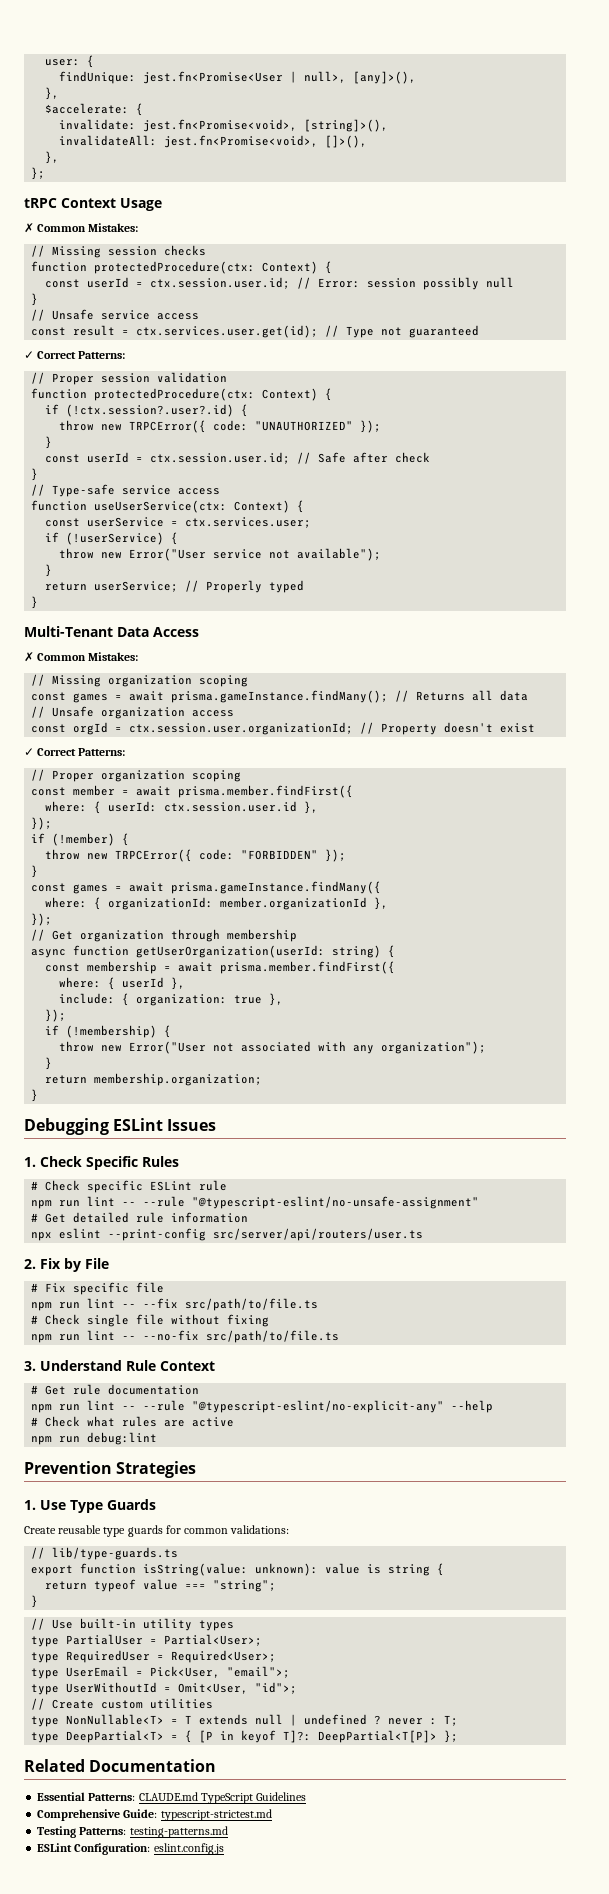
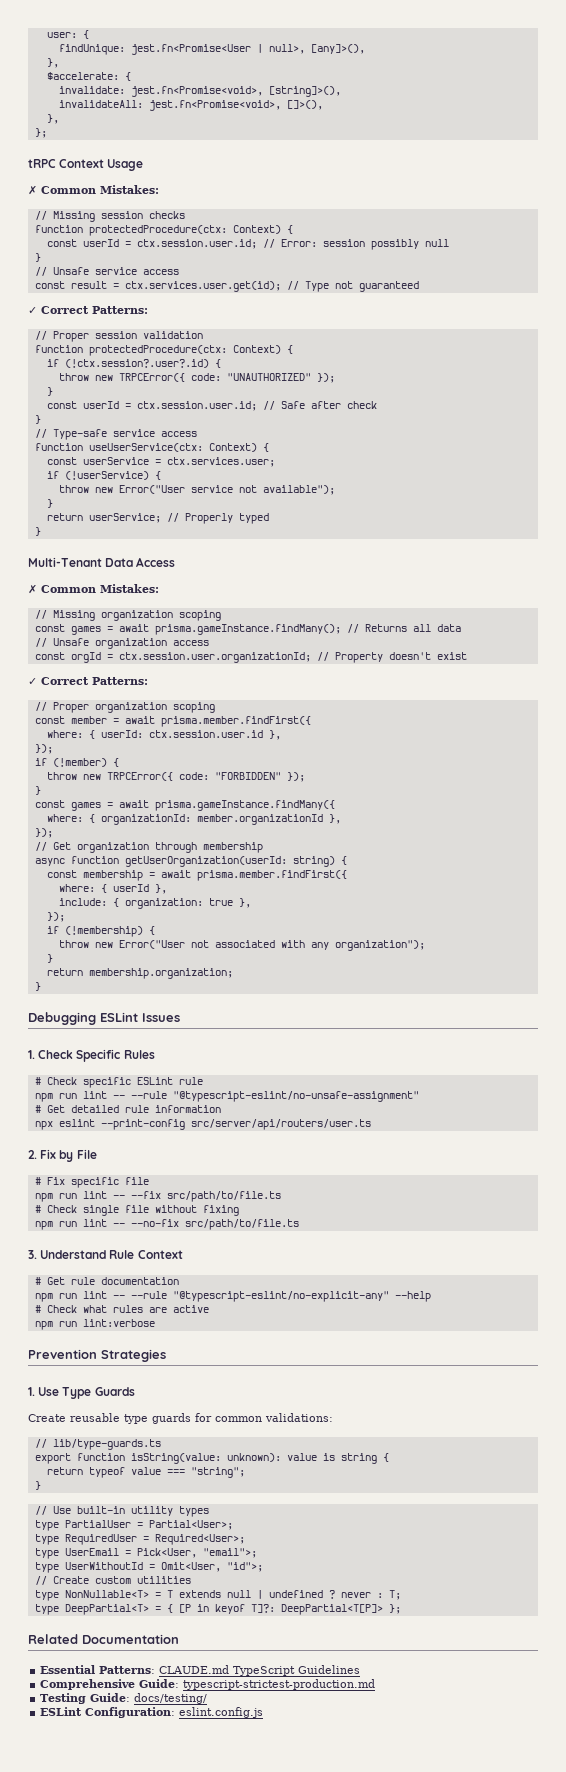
- npm run debug:lint
+ npm run lint:verbose
- Comprehensive Guide: typescript-strictest.md
+ Comprehensive Guide: typescript-strictest-production.md
- Testing Patterns: testing-patterns.md
+ Testing Guide: docs/testing/

